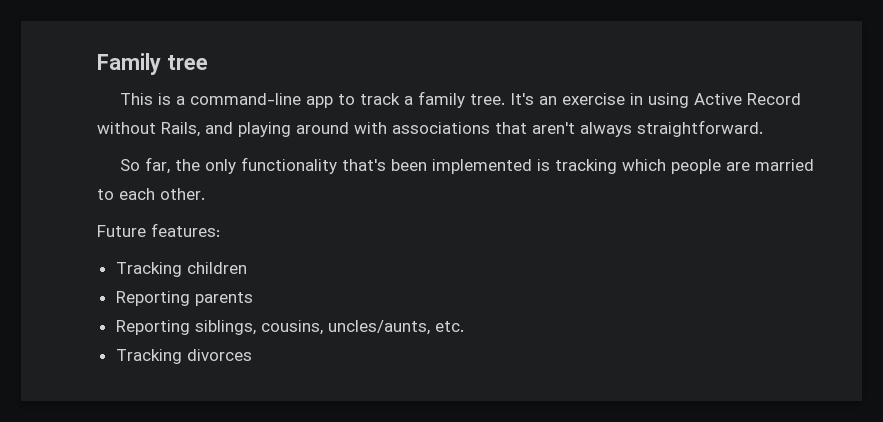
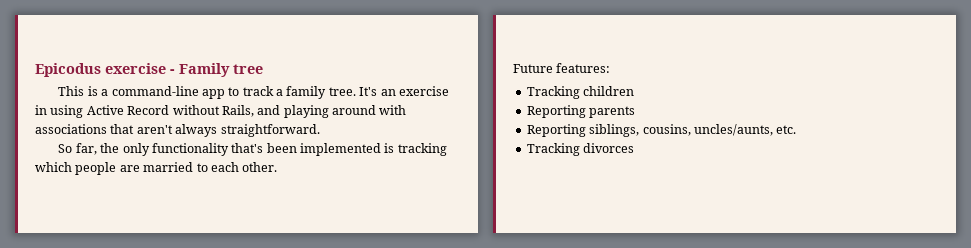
- Family tree
+ Epicodus exercise - Family tree

